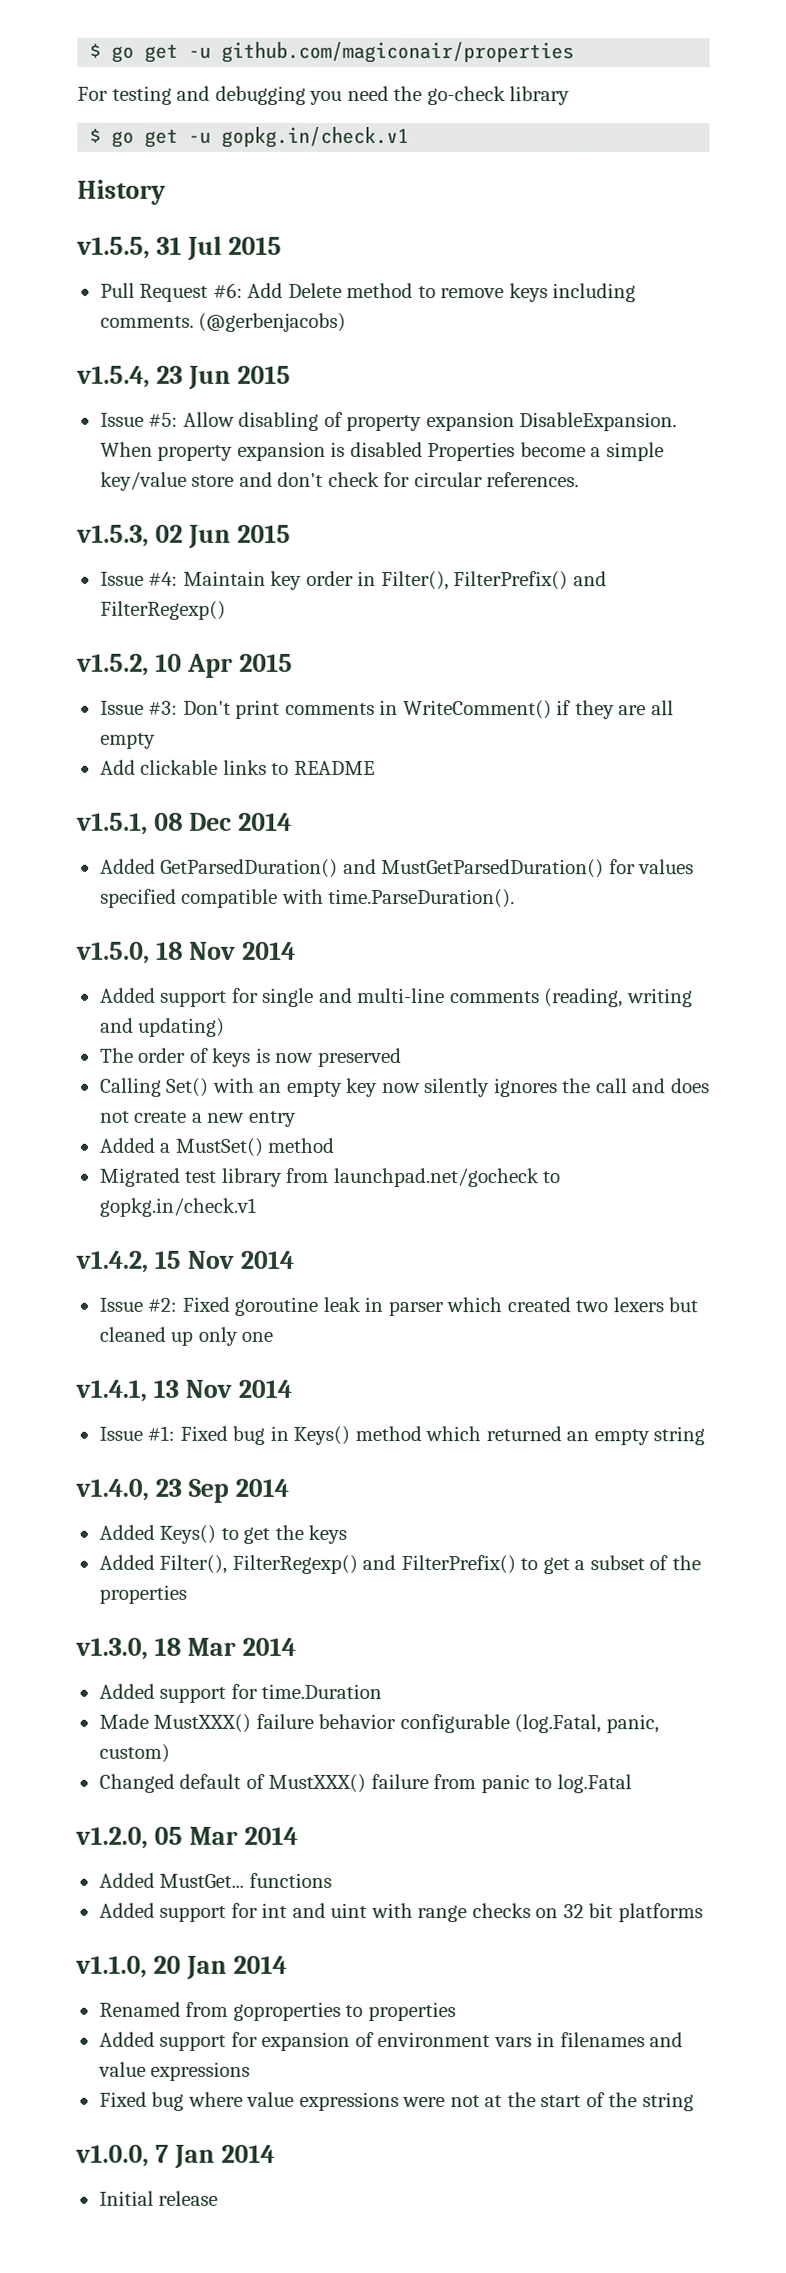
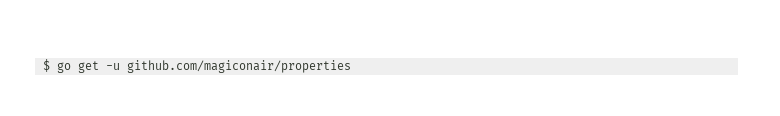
- For testing and debugging you need the go-check library
- $ go get -u gopkg.in/check.v1
- History
- v1.5.5, 31 Jul 2015
- Pull Request #6: Add Delete method to remove keys including comments. (@gerbenjacobs)
- v1.5.4, 23 Jun 2015
- Issue #5: Allow disabling of property expansion DisableExpansion. When property expansion is disabled Properties become a simple key/value store and don't check for circular references.
- v1.5.3, 02 Jun 2015
- Issue #4: Maintain key order in Filter(), FilterPrefix() and FilterRegexp()
- v1.5.2, 10 Apr 2015
- Issue #3: Don't print comments in WriteComment() if they are all empty
- Add clickable links to README
- v1.5.1, 08 Dec 2014
- Added GetParsedDuration() and MustGetParsedDuration() for values specified compatible with time.ParseDuration().
- v1.5.0, 18 Nov 2014
- Added support for single and multi-line comments (reading, writing and updating)
- The order of keys is now preserved
- Calling Set() with an empty key now silently ignores the call and does not create a new entry
- Added a MustSet() method
- Migrated test library from launchpad.net/gocheck to gopkg.in/check.v1
- v1.4.2, 15 Nov 2014
- Issue #2: Fixed goroutine leak in parser which created two lexers but cleaned up only one
- v1.4.1, 13 Nov 2014
- Issue #1: Fixed bug in Keys() method which returned an empty string
- v1.4.0, 23 Sep 2014
- Added Keys() to get the keys
- Added Filter(), FilterRegexp() and FilterPrefix() to get a subset of the properties
- v1.3.0, 18 Mar 2014
- Added support for time.Duration
- Made MustXXX() failure behavior configurable (log.Fatal, panic, custom)
- Changed default of MustXXX() failure from panic to log.Fatal
- v1.2.0, 05 Mar 2014
- Added MustGet... functions
- Added support for int and uint with range checks on 32 bit platforms
- v1.1.0, 20 Jan 2014
- Renamed from goproperties to properties
- Added support for expansion of environment vars in filenames and value expressions
- Fixed bug where value expressions were not at the start of the string
- v1.0.0, 7 Jan 2014
- Initial release

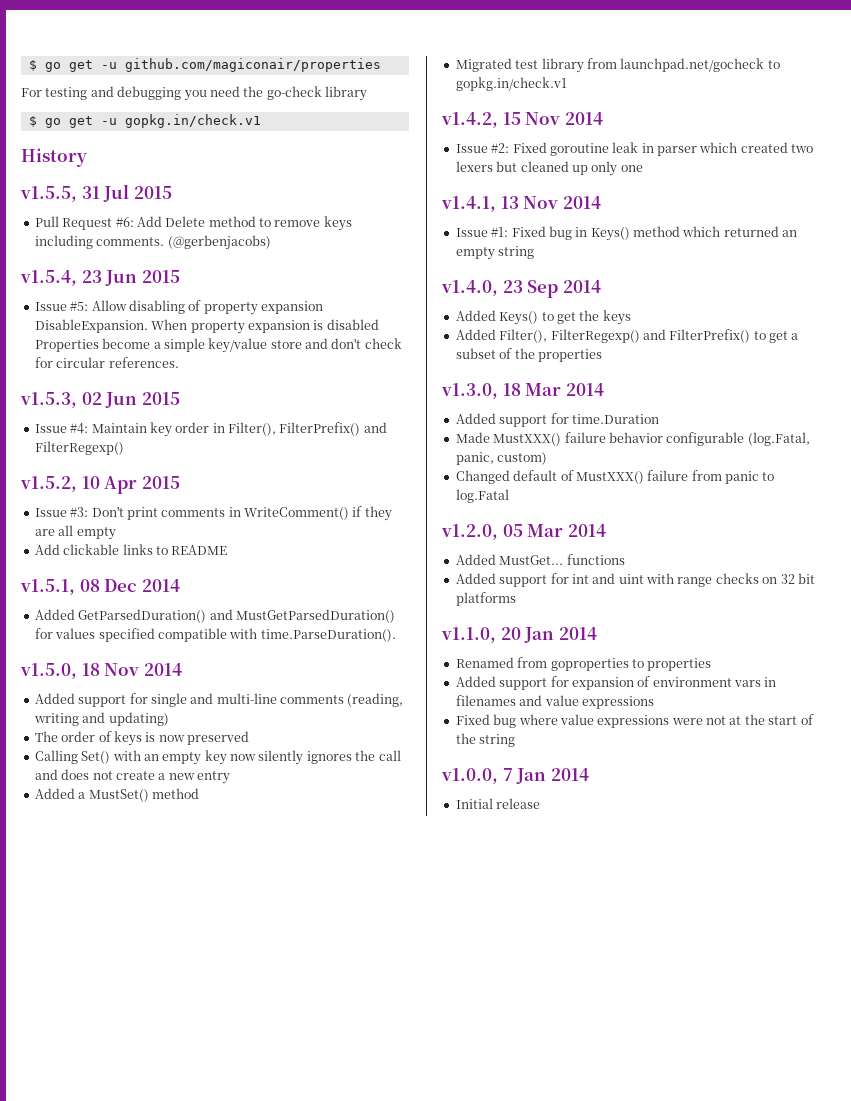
+ For testing and debugging you need the go-check library
+ $ go get -u gopkg.in/check.v1
+ History
+ v1.5.5, 31 Jul 2015
+ Pull Request #6: Add Delete method to remove keys including comments. (@gerbenjacobs)
+ v1.5.4, 23 Jun 2015
+ Issue #5: Allow disabling of property expansion DisableExpansion. When property expansion is disabled Properties become a simple key/value store and don't check for circular references.
+ v1.5.3, 02 Jun 2015
+ Issue #4: Maintain key order in Filter(), FilterPrefix() and FilterRegexp()
+ v1.5.2, 10 Apr 2015
+ Issue #3: Don't print comments in WriteComment() if they are all empty
+ Add clickable links to README
+ v1.5.1, 08 Dec 2014
+ Added GetParsedDuration() and MustGetParsedDuration() for values specified compatible with time.ParseDuration().
+ v1.5.0, 18 Nov 2014
+ Added support for single and multi-line comments (reading, writing and updating)
+ The order of keys is now preserved
+ Calling Set() with an empty key now silently ignores the call and does not create a new entry
+ Added a MustSet() method
+ Migrated test library from launchpad.net/gocheck to gopkg.in/check.v1
+ v1.4.2, 15 Nov 2014
+ Issue #2: Fixed goroutine leak in parser which created two lexers but cleaned up only one
+ v1.4.1, 13 Nov 2014
+ Issue #1: Fixed bug in Keys() method which returned an empty string
+ v1.4.0, 23 Sep 2014
+ Added Keys() to get the keys
+ Added Filter(), FilterRegexp() and FilterPrefix() to get a subset of the properties
+ v1.3.0, 18 Mar 2014
+ Added support for time.Duration
+ Made MustXXX() failure behavior configurable (log.Fatal, panic, custom)
+ Changed default of MustXXX() failure from panic to log.Fatal
+ v1.2.0, 05 Mar 2014
+ Added MustGet... functions
+ Added support for int and uint with range checks on 32 bit platforms
+ v1.1.0, 20 Jan 2014
+ Renamed from goproperties to properties
+ Added support for expansion of environment vars in filenames and value expressions
+ Fixed bug where value expressions were not at the start of the string
+ v1.0.0, 7 Jan 2014
+ Initial release

